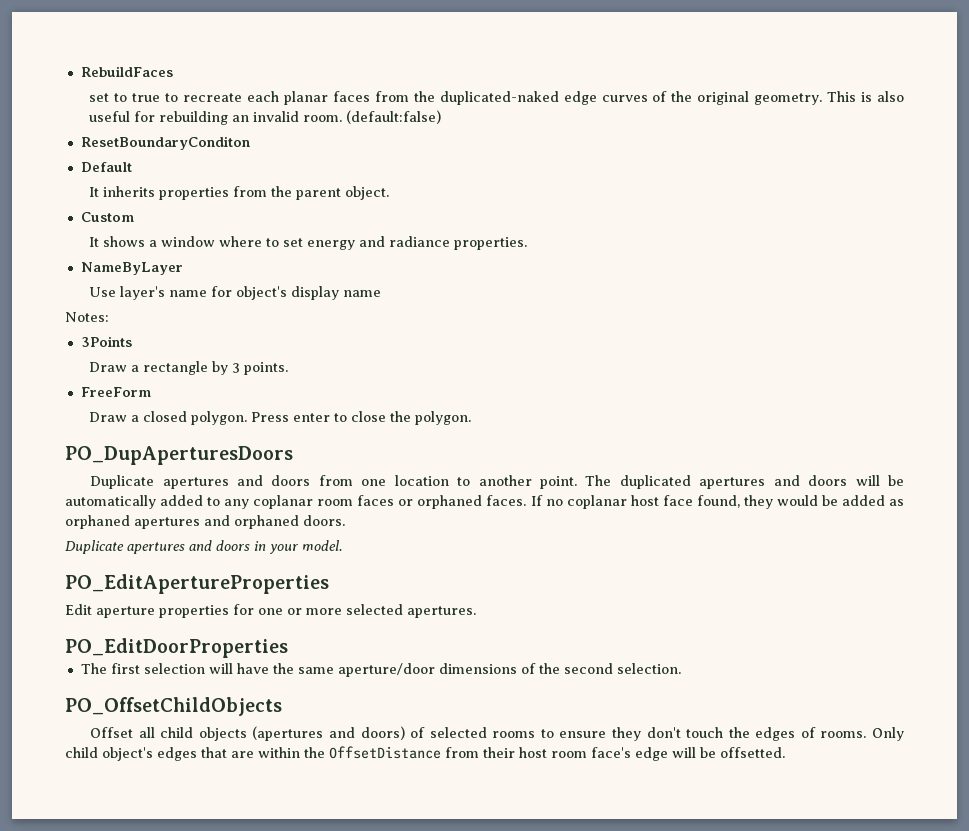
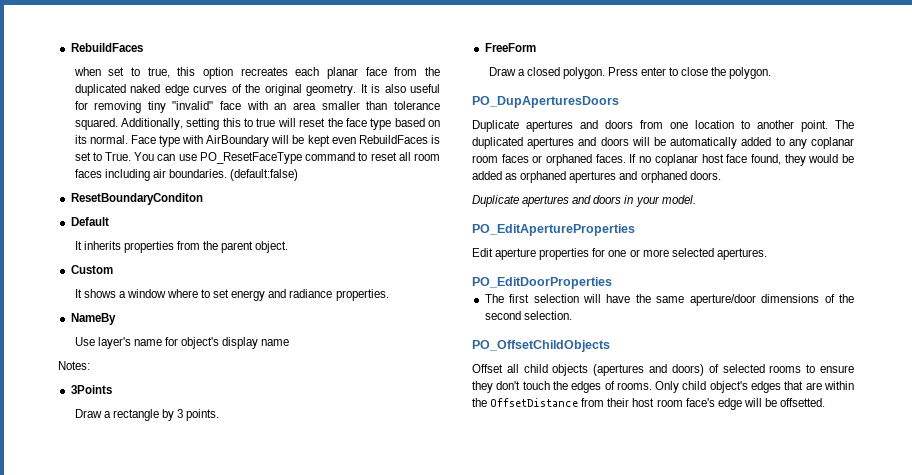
- set to true to recreate each planar faces from the duplicated-naked edge curves of the original geometry.
+ when set to true, this option recreates each planar face from the duplicated naked edge curves of the original geometry.
- This is also useful for rebuilding an invalid room.
+ It is also useful for removing tiny "invalid" face with an area smaller than tolerance squared. Additionally, setting this to true will reset the face type based on its normal. Face type with AirBoundary will be kept even RebuildFaces is set to True. You can use PO_ResetFaceType command to reset all room faces including air boundaries.
- NameByLayer
+ NameBy

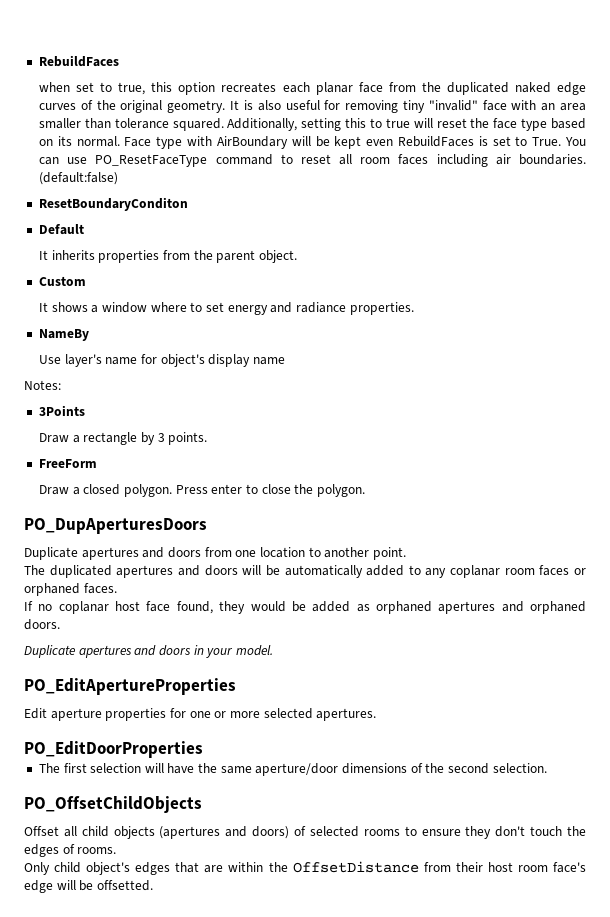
- Duplicate apertures and doors from one location to another point. The duplicated apertures and doors will be automatically added to any coplanar room faces or orphaned faces. If no coplanar host face found, they would be added as orphaned apertures and orphaned doors.
+ Duplicate apertures and doors from one location to another point.
+ The duplicated apertures and doors will be automatically added to any coplanar room faces or orphaned faces.
+ If no coplanar host face found, they would be added as orphaned apertures and orphaned doors.
- Offset all child objects (apertures and doors) of selected rooms to ensure they don't touch the edges of rooms. Only child object's edges that are within the OffsetDistance from their host room face's edge will be offsetted.
+ Offset all child objects (apertures and doors) of selected rooms to ensure they don't touch the edges of rooms.
+ Only child object's edges that are within the OffsetDistance from their host room face's edge will be offsetted.

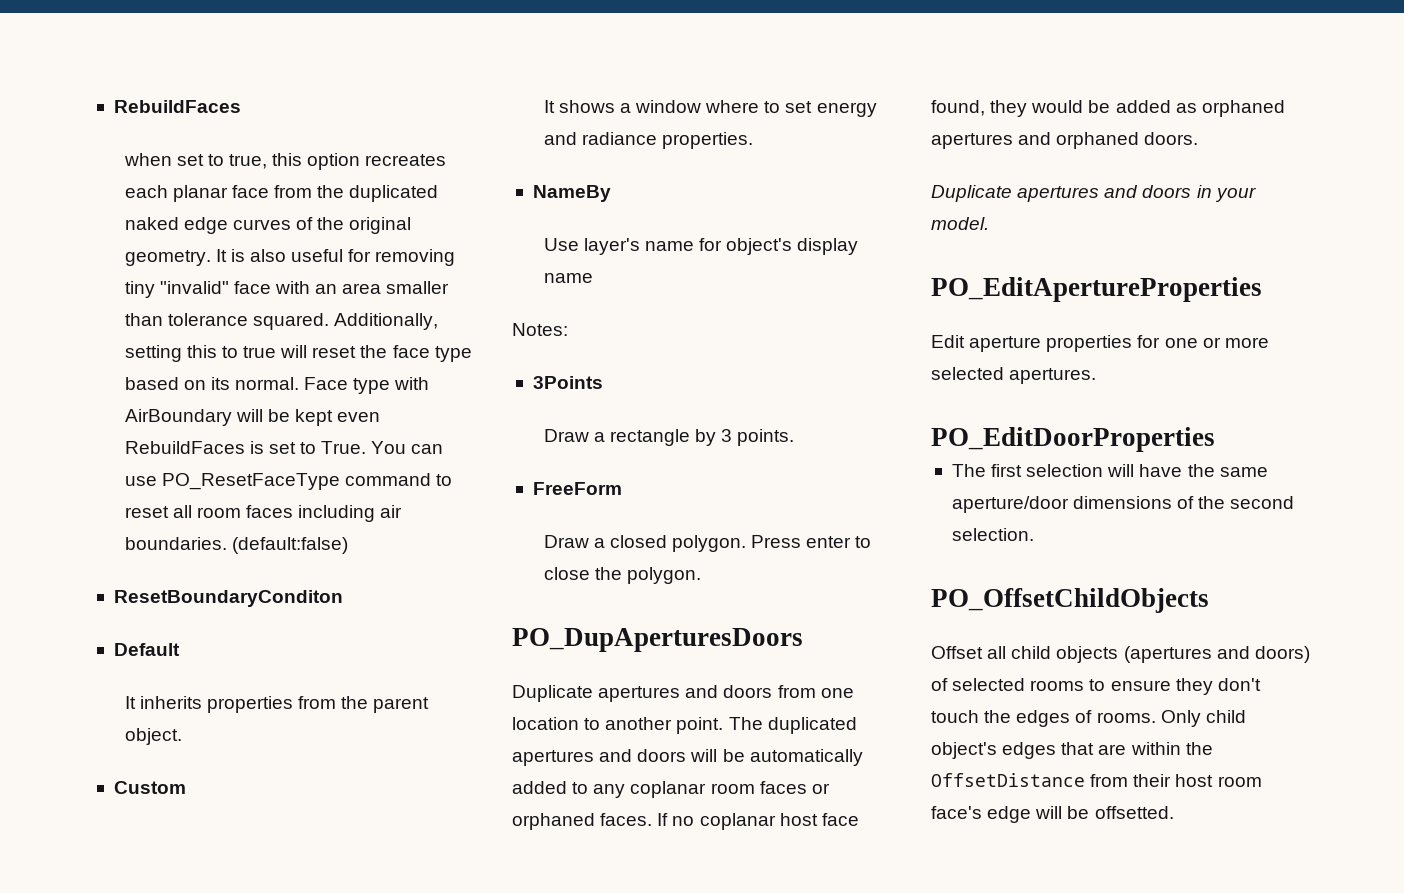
- Duplicate apertures and doors from one location to another point.
- The duplicated apertures and doors will be automatically added to any coplanar room faces or orphaned faces.
- If no coplanar host face found, they would be added as orphaned apertures and orphaned doors.
+ Duplicate apertures and doors from one location to another point. The duplicated apertures and doors will be automatically added to any coplanar room faces or orphaned faces. If no coplanar host face found, they would be added as orphaned apertures and orphaned doors.
- Offset all child objects (apertures and doors) of selected rooms to ensure they don't touch the edges of rooms.
- Only child object's edges that are within the OffsetDistance from their host room face's edge will be offsetted.
+ Offset all child objects (apertures and doors) of selected rooms to ensure they don't touch the edges of rooms. Only child object's edges that are within the OffsetDistance from their host room face's edge will be offsetted.

